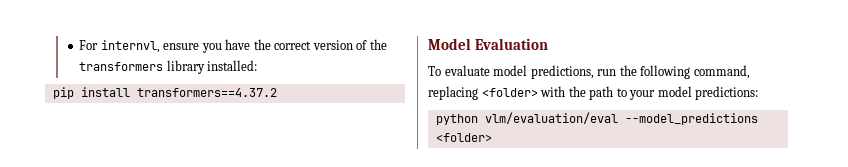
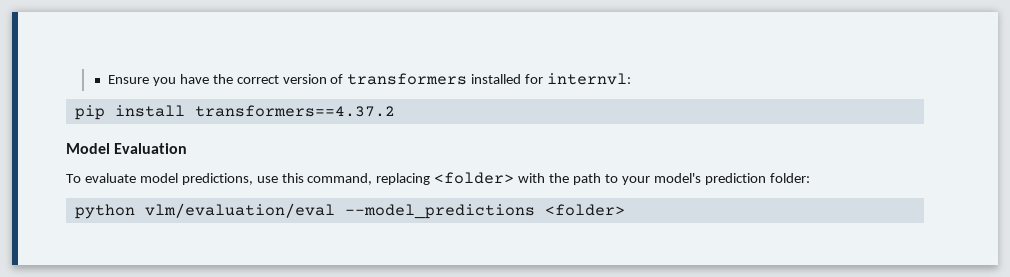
- For internvl, ensure you have the correct version of the transformers library installed:
+ Ensure you have the correct version of transformers installed for internvl:
- To evaluate model predictions, run the following command, replacing <folder> with the path to your model predictions:
+ To evaluate model predictions, use this command, replacing <folder> with the path to your model's prediction folder:

